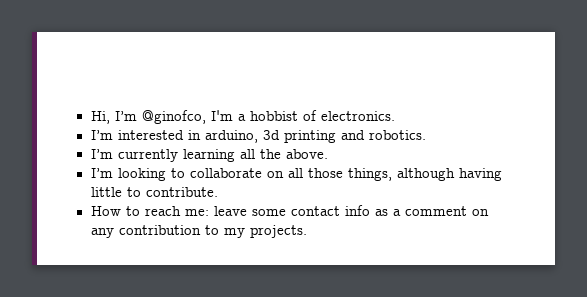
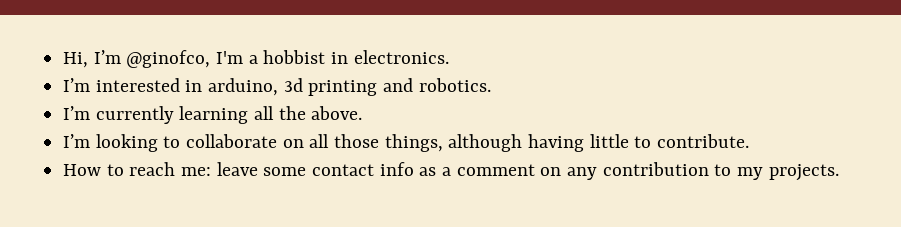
- Hi, I’m @ginofco, I'm a hobbist of electronics.
+ Hi, I’m @ginofco, I'm a hobbist in electronics.

